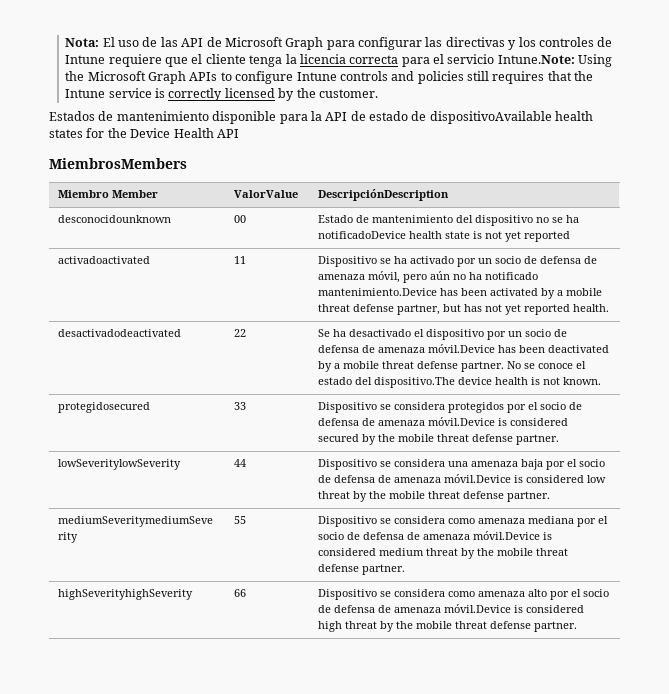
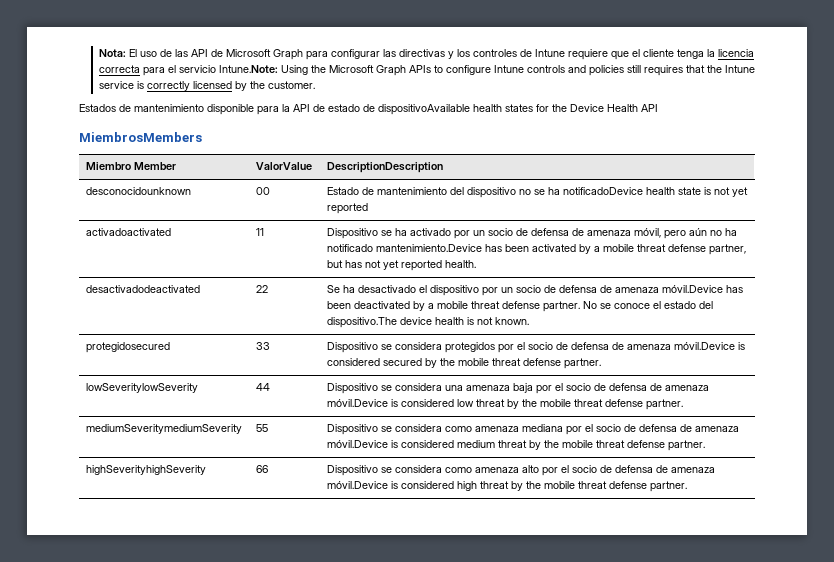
- Miembro Member | ValorValue | DescripciónDescription
+ Miembro Member | ValorValue | DescriptionDescription

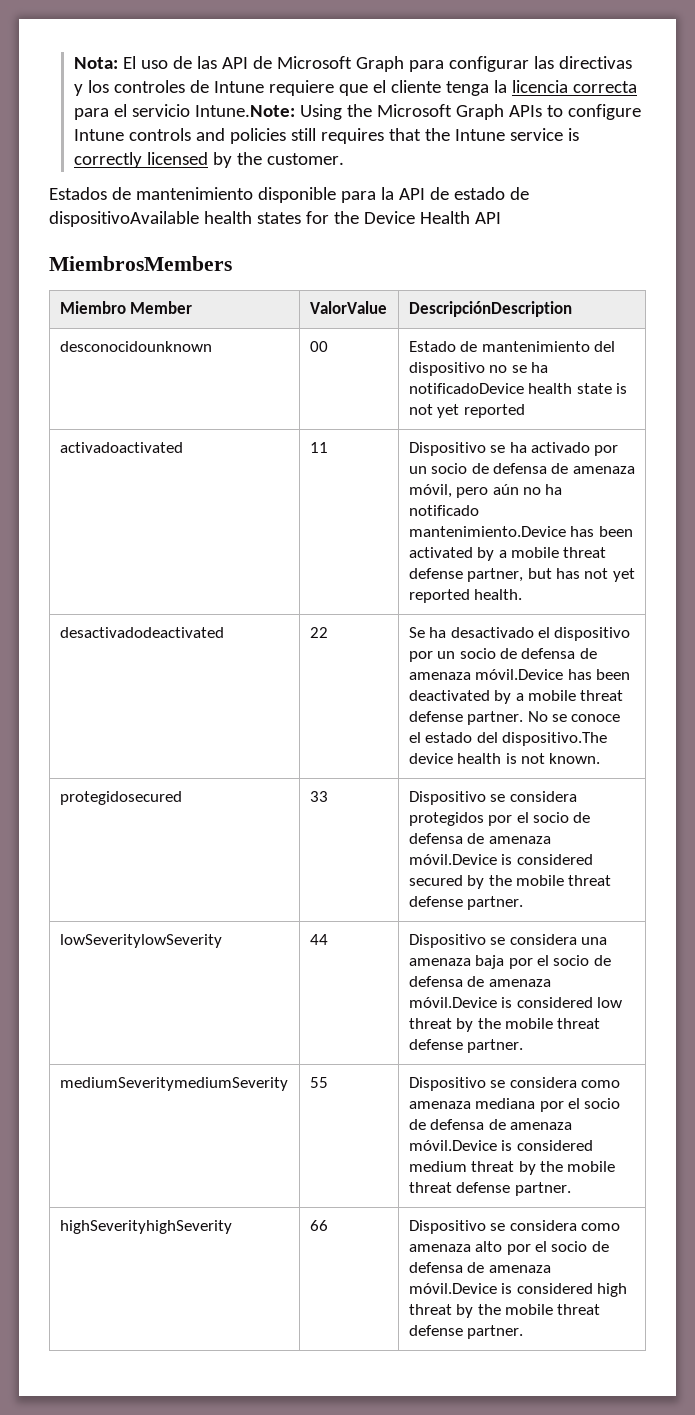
- Miembro Member | ValorValue | DescriptionDescription
+ Miembro Member | ValorValue | DescripciónDescription

